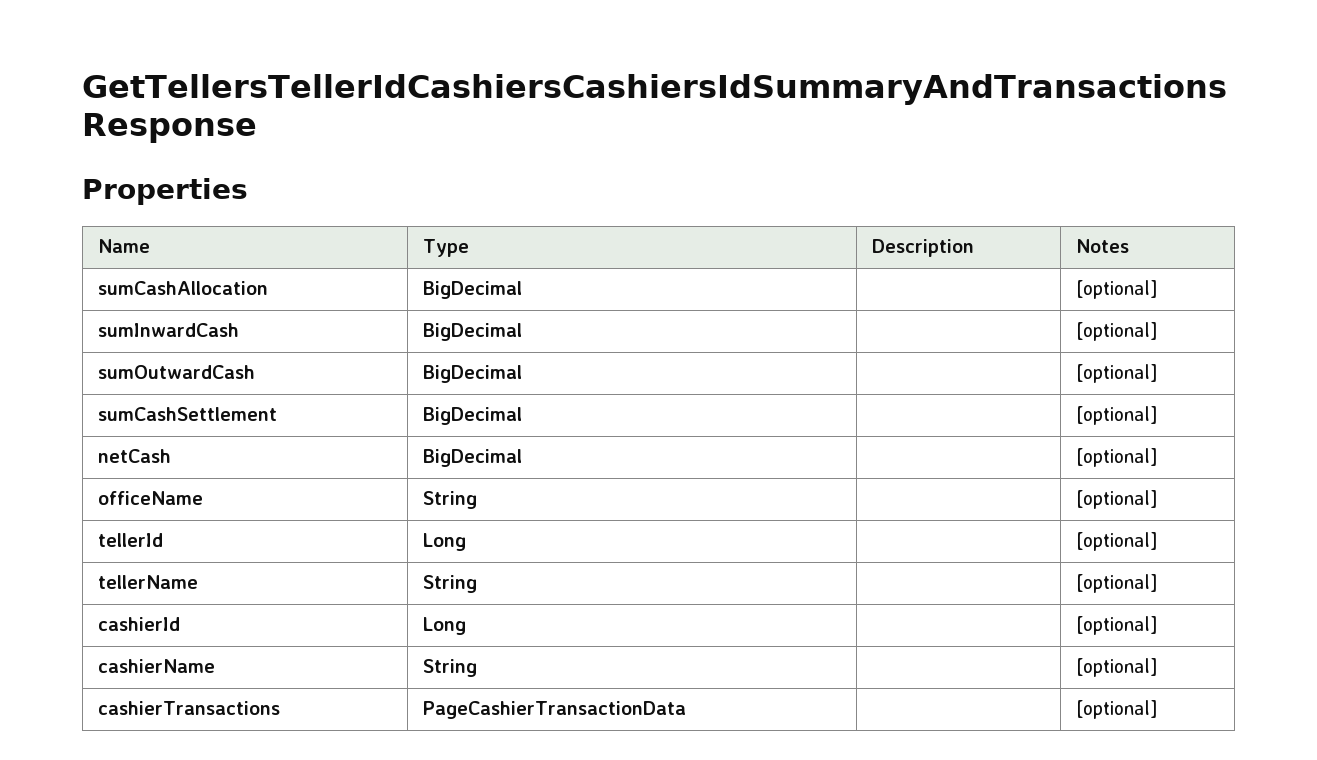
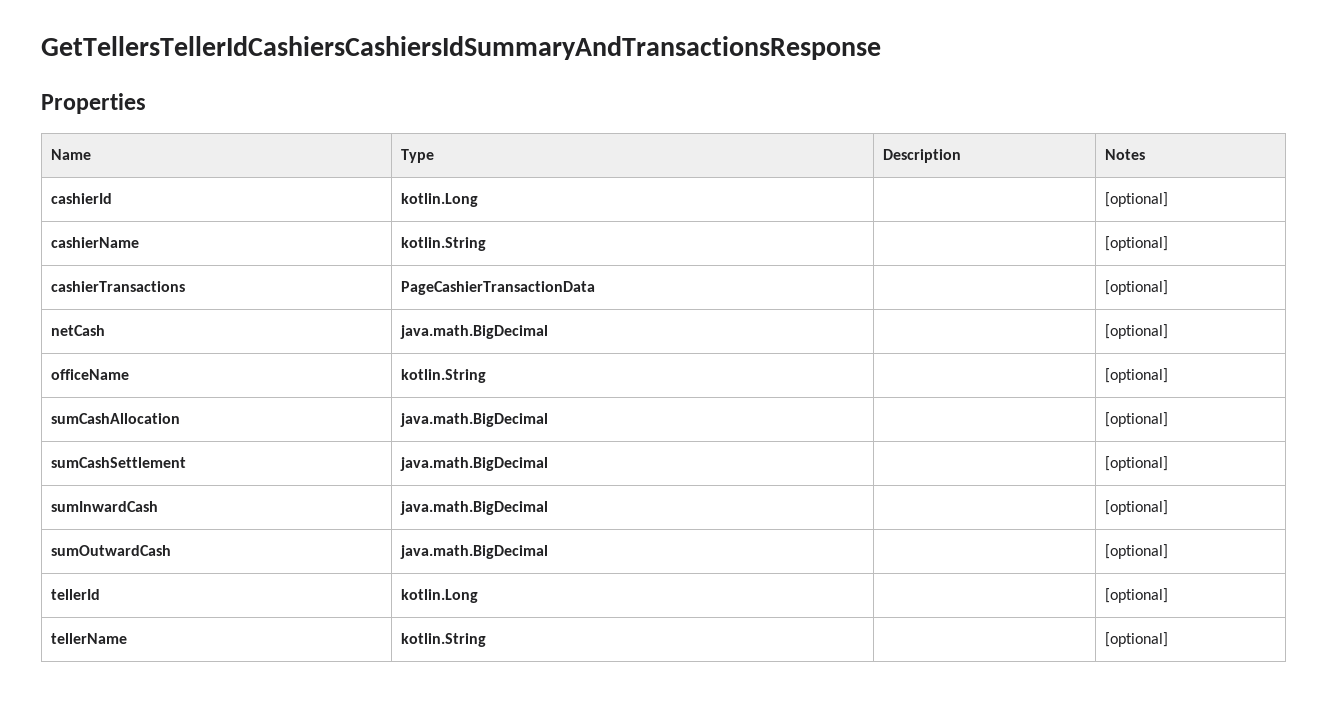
- sumCashAllocation | BigDecimal | | [optional]
- sumInwardCash | BigDecimal | | [optional]
- sumOutwardCash | BigDecimal | | [optional]
- sumCashSettlement | BigDecimal | | [optional]
- netCash | BigDecimal | | [optional]
- officeName | String | | [optional]
- tellerId | Long | | [optional]
- tellerName | String | | [optional]
- cashierId | Long | | [optional]
+ cashierId | kotlin.Long | | [optional]
- cashierName | String | | [optional]
+ cashierName | kotlin.String | | [optional]
+ netCash | java.math.BigDecimal | | [optional]
+ officeName | kotlin.String | | [optional]
+ sumCashAllocation | java.math.BigDecimal | | [optional]
+ sumCashSettlement | java.math.BigDecimal | | [optional]
+ sumInwardCash | java.math.BigDecimal | | [optional]
+ sumOutwardCash | java.math.BigDecimal | | [optional]
+ tellerId | kotlin.Long | | [optional]
+ tellerName | kotlin.String | | [optional]

